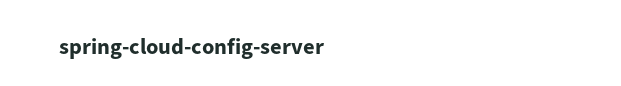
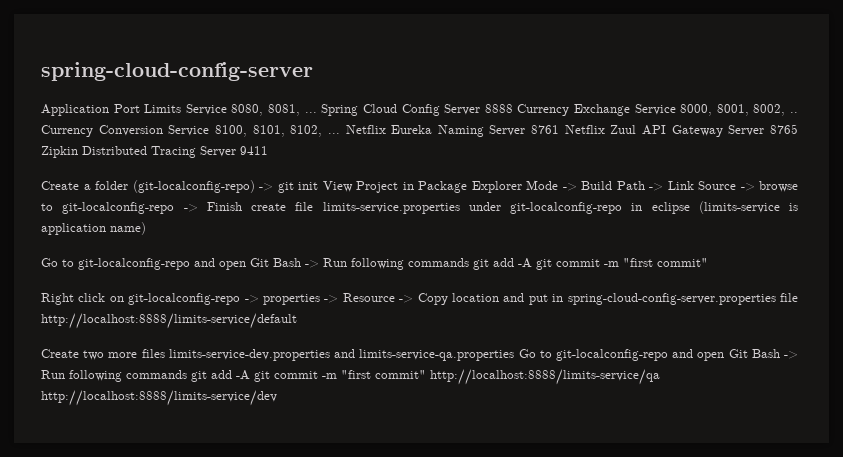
+ Application Port Limits Service 8080, 8081, ... Spring Cloud Config Server 8888 Currency Exchange Service 8000, 8001, 8002, .. Currency Conversion Service 8100, 8101, 8102, ... Netflix Eureka Naming Server 8761 Netflix Zuul API Gateway Server 8765 Zipkin Distributed Tracing Server 9411
+ Create a folder (git-localconfig-repo) -> git init View Project in Package Explorer Mode -> Build Path -> Link Source -> browse to git-localconfig-repo -> Finish create file limits-service.properties under git-localconfig-repo in eclipse (limits-service is application name)
+ Go to git-localconfig-repo and open Git Bash -> Run following commands git add -A git commit -m "first commit"
+ Right click on git-localconfig-repo -> properties -> Resource -> Copy location and put in spring-cloud-config-server.properties file http://localhost:8888/limits-service/default
+ Create two more files limits-service-dev.properties and limits-service-qa.properties Go to git-localconfig-repo and open Git Bash -> Run following commands git add -A git commit -m "first commit" http://localhost:8888/limits-service/qa http://localhost:8888/limits-service/dev

